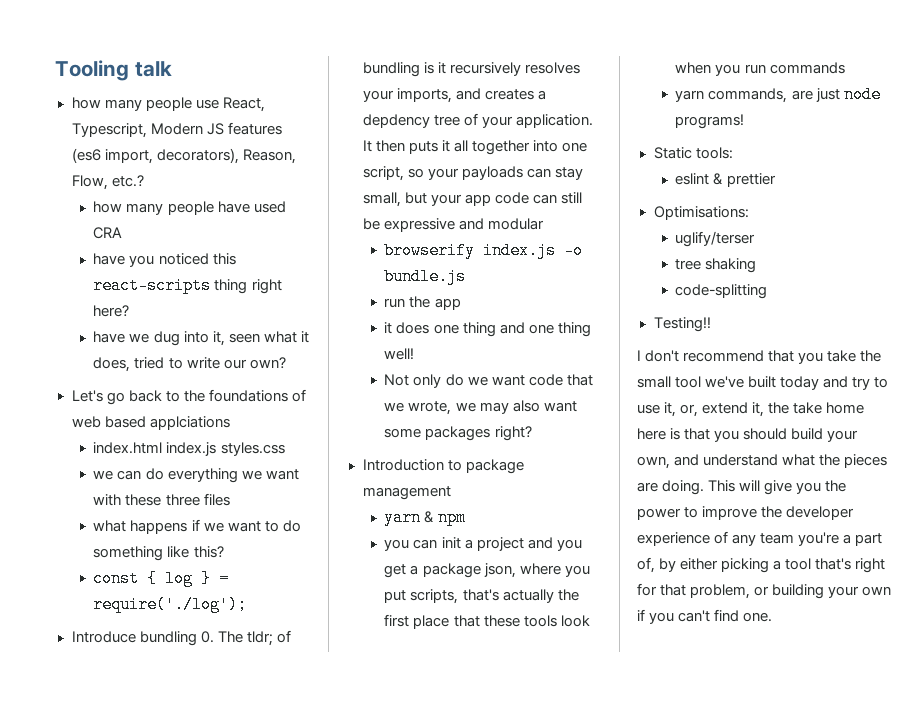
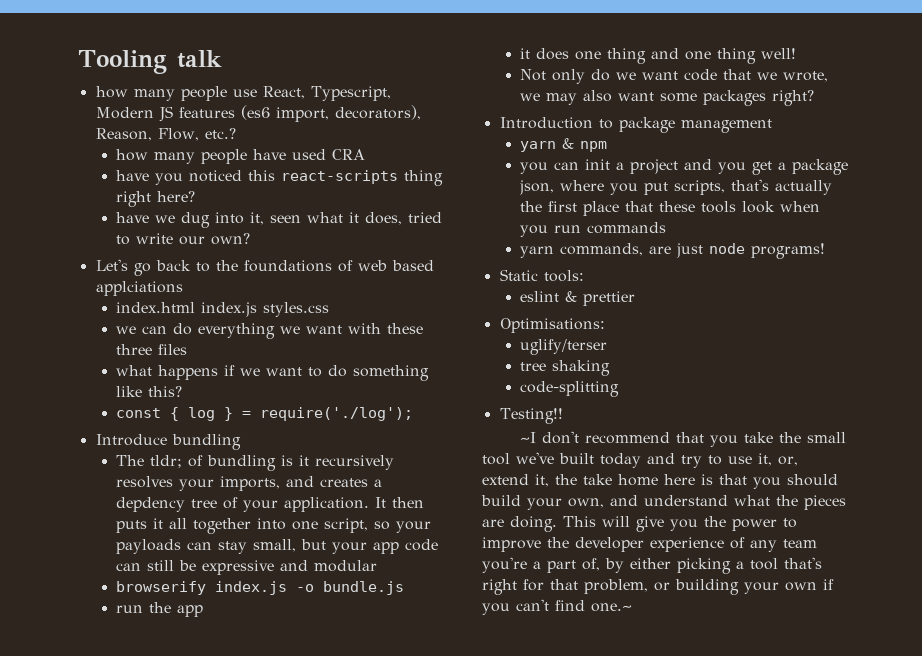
- Introduce bundling 0. The tldr; of bundling is it recursively resolves your imports, and creates a depdency tree of your application.
+ Introduce bundling
+ The tldr; of bundling is it recursively resolves your imports, and creates a depdency tree of your application.
- I don't recommend that you take the small tool we've built today and try to use it, or, extend it, the take home here is that you should build your own, and understand what the pieces are doing.
+ ~I don't recommend that you take the small tool we've built today and try to use it, or, extend it, the take home here is that you should build your own, and understand what the pieces are doing.
- This will give you the power to improve the developer experience of any team you're a part of, by either picking a tool that's right for that problem, or building your own if you can't find one.
+ This will give you the power to improve the developer experience of any team you're a part of, by either picking a tool that's right for that problem, or building your own if you can't find one.~

